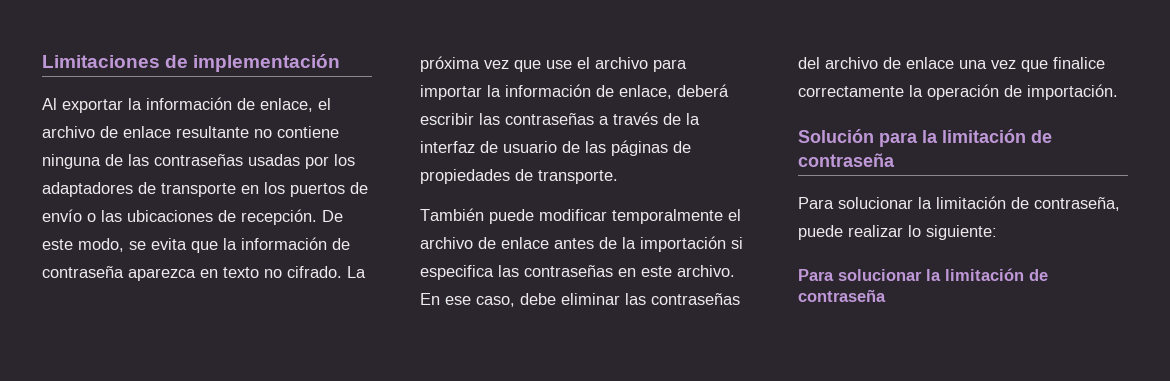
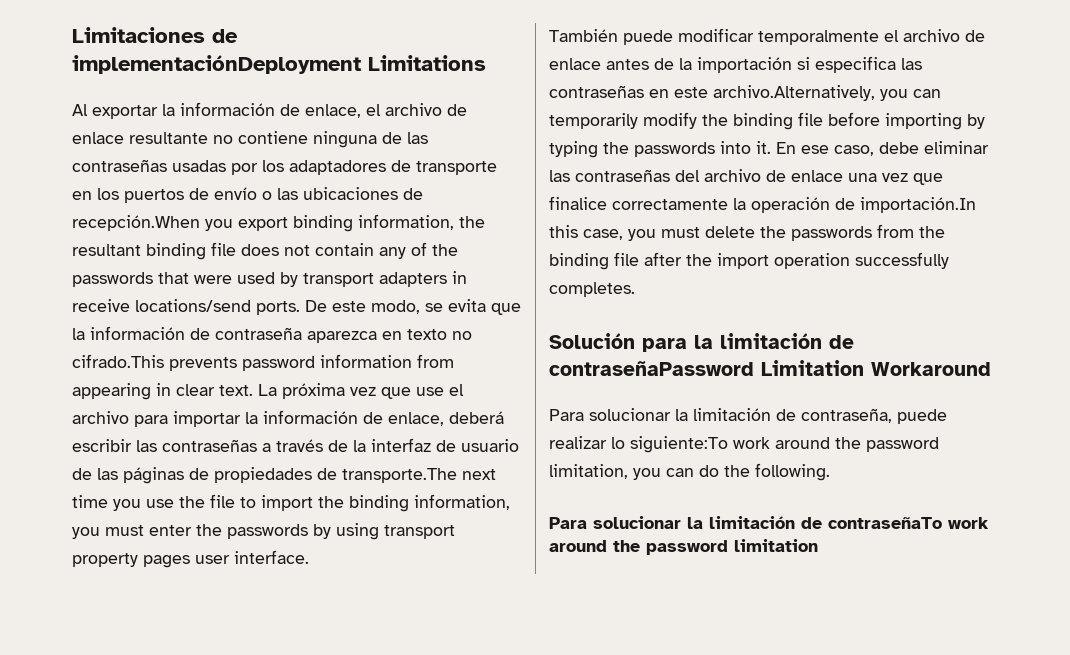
- Limitaciones de implementación
+ Limitaciones de implementaciónDeployment Limitations
- Al exportar la información de enlace, el archivo de enlace resultante no contiene ninguna de las contraseñas usadas por los adaptadores de transporte en los puertos de envío o las ubicaciones de recepción.
+ Al exportar la información de enlace, el archivo de enlace resultante no contiene ninguna de las contraseñas usadas por los adaptadores de transporte en los puertos de envío o las ubicaciones de recepción.When you export binding information, the resultant binding file does not contain any of the passwords that were used by transport adapters in receive locations/send ports.
- De este modo, se evita que la información de contraseña aparezca en texto no cifrado.
+ De este modo, se evita que la información de contraseña aparezca en texto no cifrado.This prevents password information from appearing in clear text.
- La próxima vez que use el archivo para importar la información de enlace, deberá escribir las contraseñas a través de la interfaz de usuario de las páginas de propiedades de transporte.
+ La próxima vez que use el archivo para importar la información de enlace, deberá escribir las contraseñas a través de la interfaz de usuario de las páginas de propiedades de transporte.The next time you use the file to import the binding information, you must enter the passwords by using transport property pages user interface.
- También puede modificar temporalmente el archivo de enlace antes de la importación si especifica las contraseñas en este archivo.
+ También puede modificar temporalmente el archivo de enlace antes de la importación si especifica las contraseñas en este archivo.Alternatively, you can temporarily modify the binding file before importing by typing the passwords into it.
- En ese caso, debe eliminar las contraseñas del archivo de enlace una vez que finalice correctamente la operación de importación.
+ En ese caso, debe eliminar las contraseñas del archivo de enlace una vez que finalice correctamente la operación de importación.In this case, you must delete the passwords from the binding file after the import operation successfully completes.
- Solución para la limitación de contraseña
+ Solución para la limitación de contraseñaPassword Limitation Workaround
- Para solucionar la limitación de contraseña, puede realizar lo siguiente:
- Para solucionar la limitación de contraseña
+ Para solucionar la limitación de contraseña, puede realizar lo siguiente:To work around the password limitation, you can do the following.
+ Para solucionar la limitación de contraseñaTo work around the password limitation

